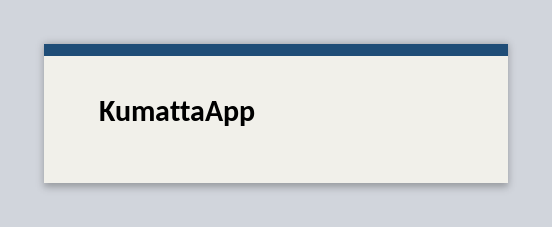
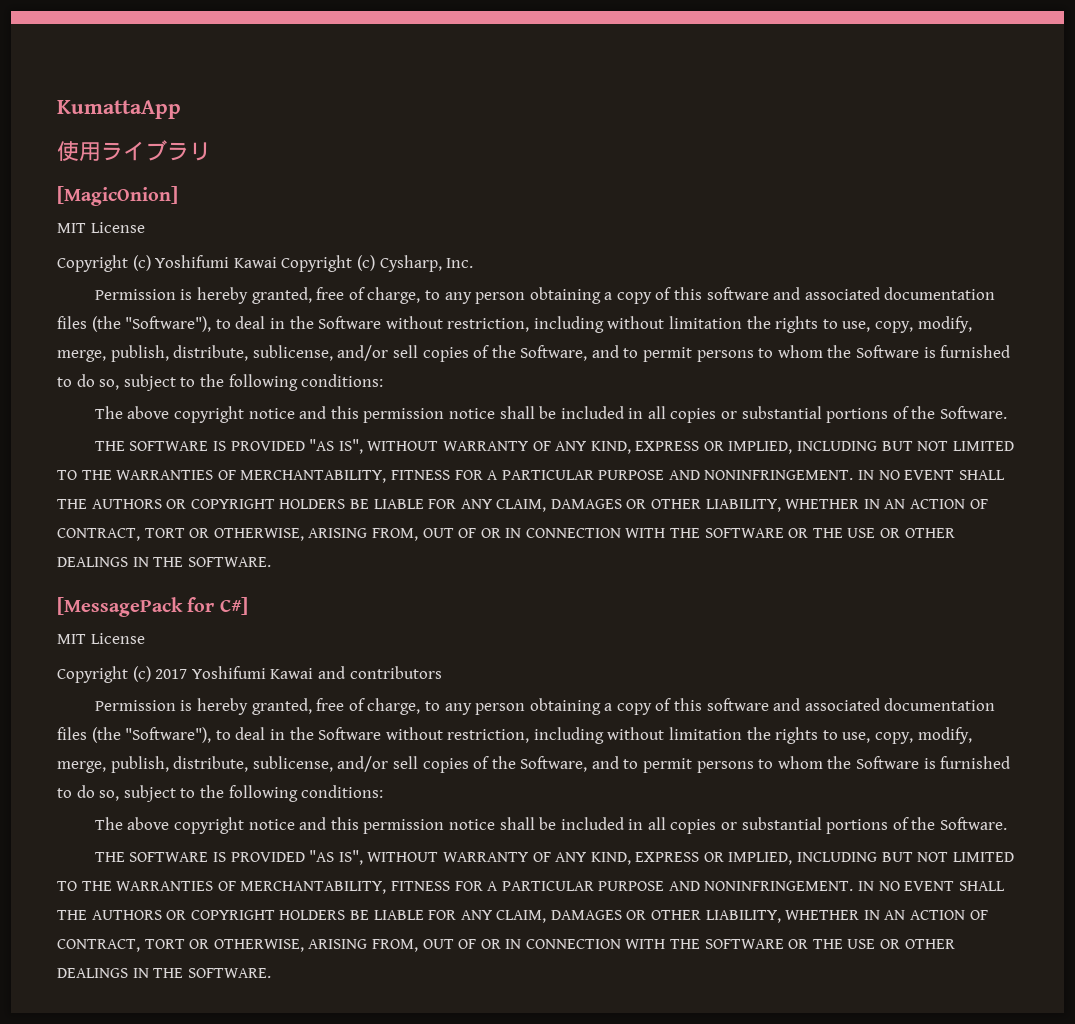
+ 使用ライブラリ
+ [MagicOnion]
+ MIT License
+ Copyright (c) Yoshifumi Kawai Copyright (c) Cysharp, Inc.
+ Permission is hereby granted, free of charge, to any person obtaining a copy of this software and associated documentation files (the "Software"), to deal in the Software without restriction, including without limitation the rights to use, copy, modify, merge, publish, distribute, sublicense, and/or sell copies of the Software, and to permit persons to whom the Software is furnished to do so, subject to the following conditions:
+ The above copyright notice and this permission notice shall be included in all copies or substantial portions of the Software.
+ THE SOFTWARE IS PROVIDED "AS IS", WITHOUT WARRANTY OF ANY KIND, EXPRESS OR IMPLIED, INCLUDING BUT NOT LIMITED TO THE WARRANTIES OF MERCHANTABILITY, FITNESS FOR A PARTICULAR PURPOSE AND NONINFRINGEMENT. IN NO EVENT SHALL THE AUTHORS OR COPYRIGHT HOLDERS BE LIABLE FOR ANY CLAIM, DAMAGES OR OTHER LIABILITY, WHETHER IN AN ACTION OF CONTRACT, TORT OR OTHERWISE, ARISING FROM, OUT OF OR IN CONNECTION WITH THE SOFTWARE OR THE USE OR OTHER DEALINGS IN THE SOFTWARE.
+ [MessagePack for C#]
+ MIT License
+ Copyright (c) 2017 Yoshifumi Kawai and contributors
+ Permission is hereby granted, free of charge, to any person obtaining a copy of this software and associated documentation files (the "Software"), to deal in the Software without restriction, including without limitation the rights to use, copy, modify, merge, publish, distribute, sublicense, and/or sell copies of the Software, and to permit persons to whom the Software is furnished to do so, subject to the following conditions:
+ The above copyright notice and this permission notice shall be included in all copies or substantial portions of the Software.
+ THE SOFTWARE IS PROVIDED "AS IS", WITHOUT WARRANTY OF ANY KIND, EXPRESS OR IMPLIED, INCLUDING BUT NOT LIMITED TO THE WARRANTIES OF MERCHANTABILITY, FITNESS FOR A PARTICULAR PURPOSE AND NONINFRINGEMENT. IN NO EVENT SHALL THE AUTHORS OR COPYRIGHT HOLDERS BE LIABLE FOR ANY CLAIM, DAMAGES OR OTHER LIABILITY, WHETHER IN AN ACTION OF CONTRACT, TORT OR OTHERWISE, ARISING FROM, OUT OF OR IN CONNECTION WITH THE SOFTWARE OR THE USE OR OTHER DEALINGS IN THE SOFTWARE.

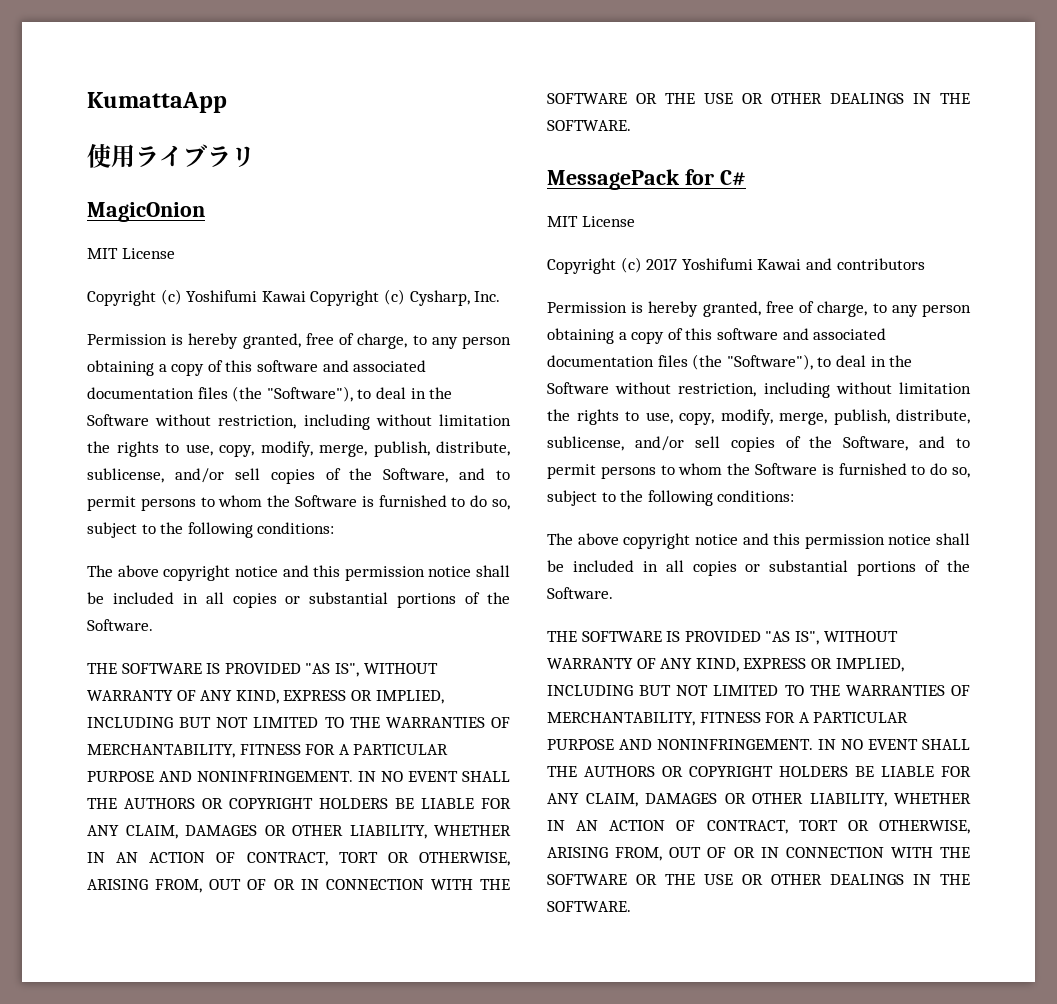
- [MagicOnion]
+ MagicOnion
- [MessagePack for C#]
+ MessagePack for C#

